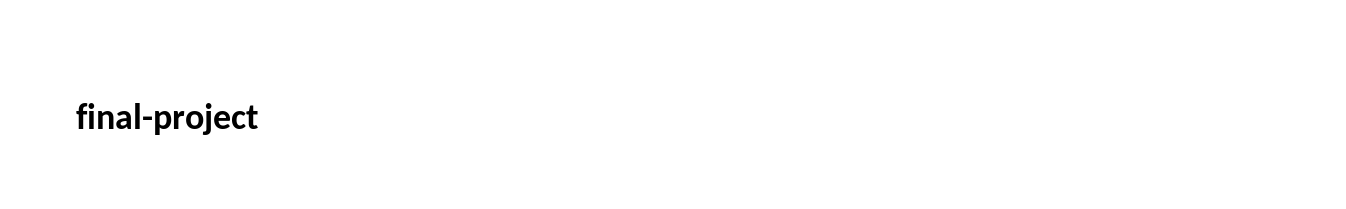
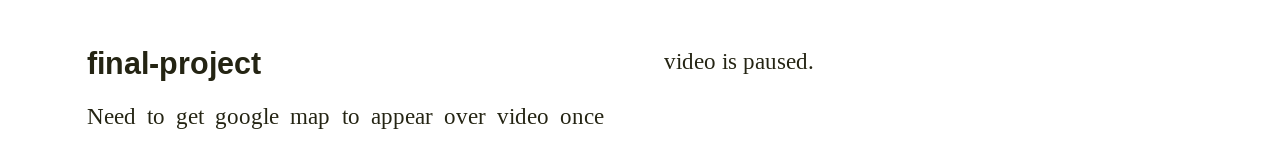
+ Need to get google map to appear over video once video is paused.

